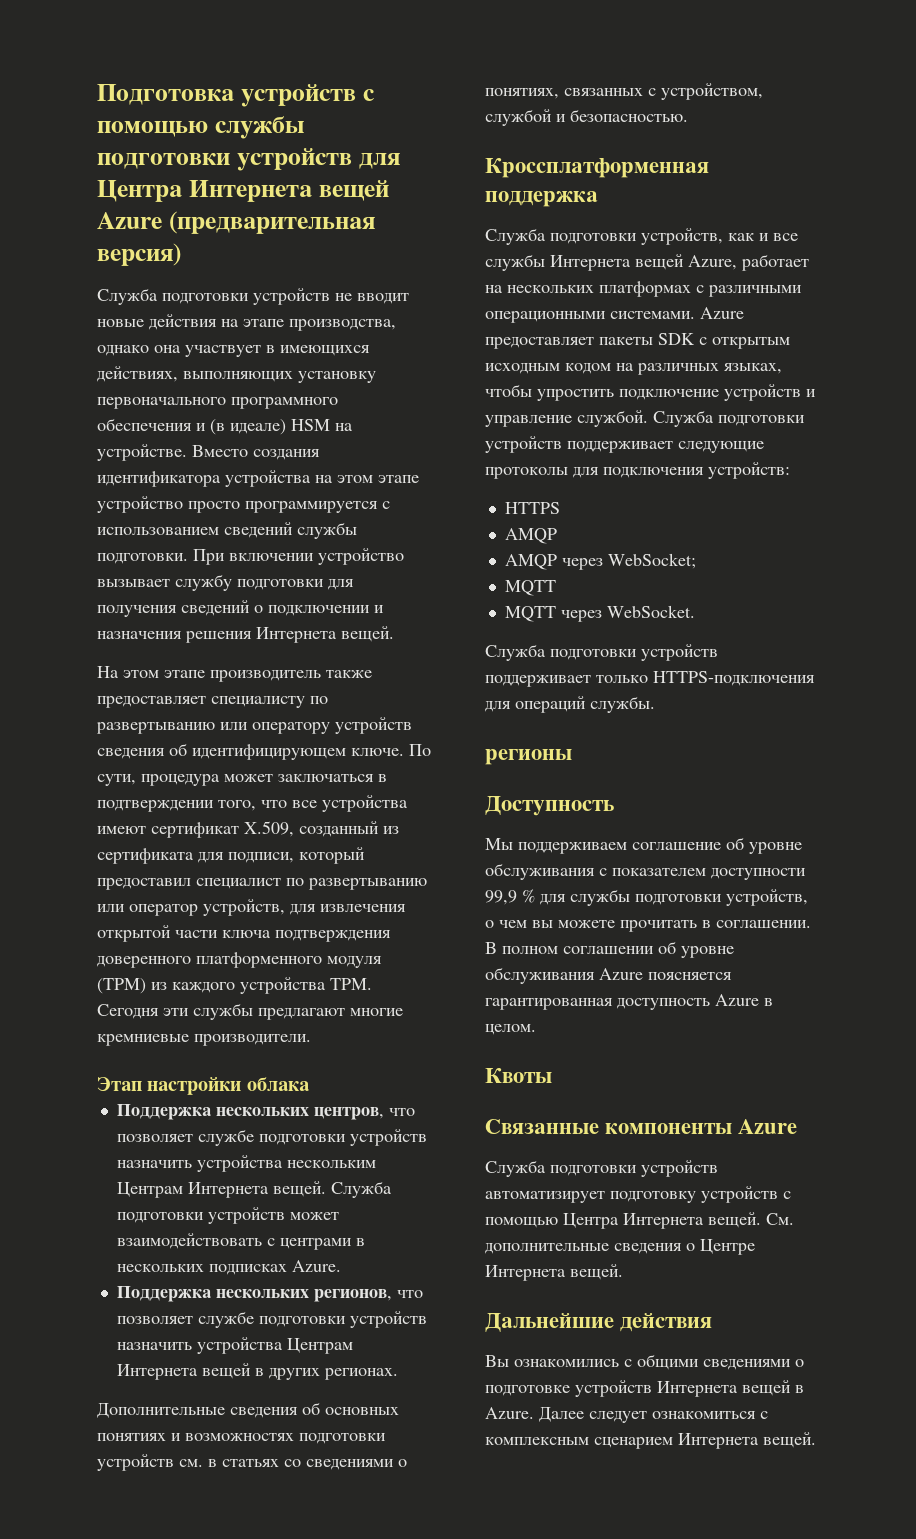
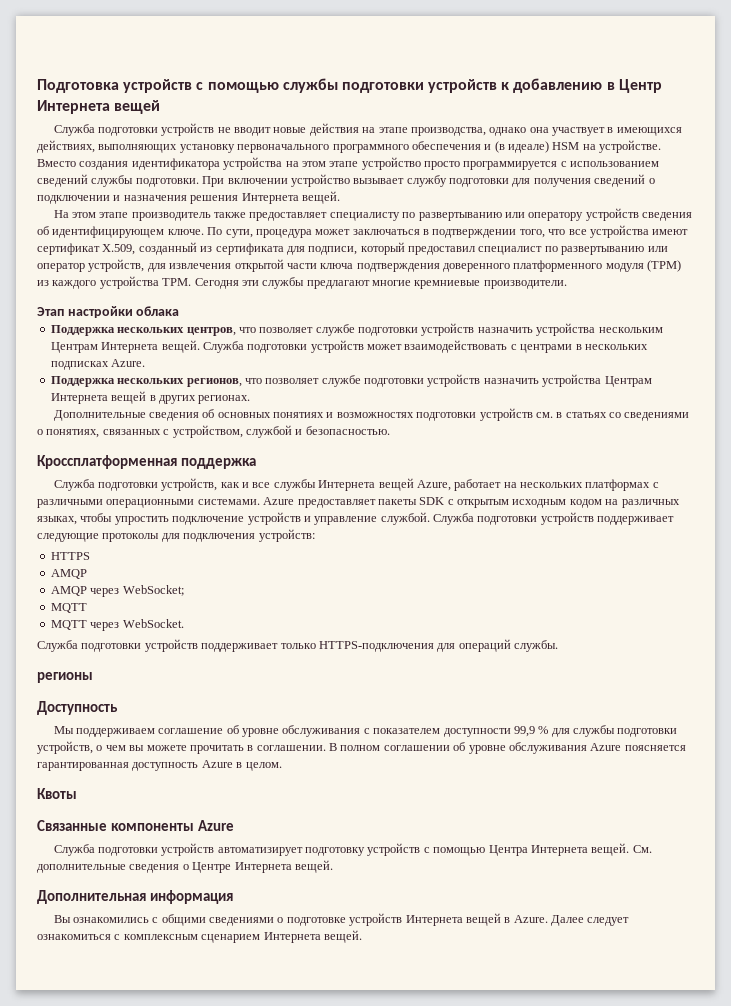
- Подготовка устройств с помощью службы подготовки устройств для Центра Интернета вещей Azure (предварительная версия)
+ Подготовка устройств с помощью службы подготовки устройств к добавлению в Центр Интернета вещей
- Дальнейшие действия
+ Дополнительная информация

